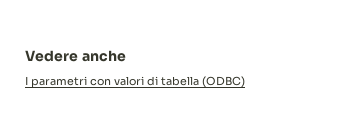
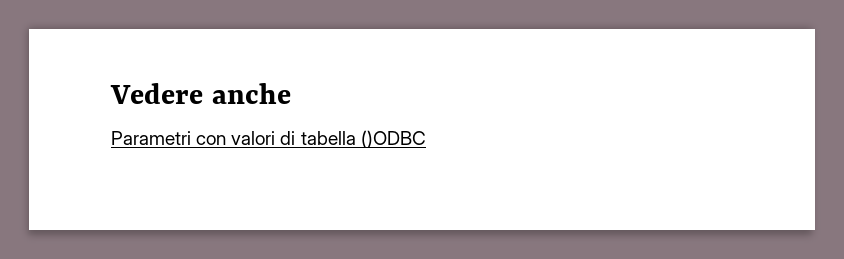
- I parametri con valori di tabella (ODBC)
+ Parametri con valori di tabella ()ODBC

